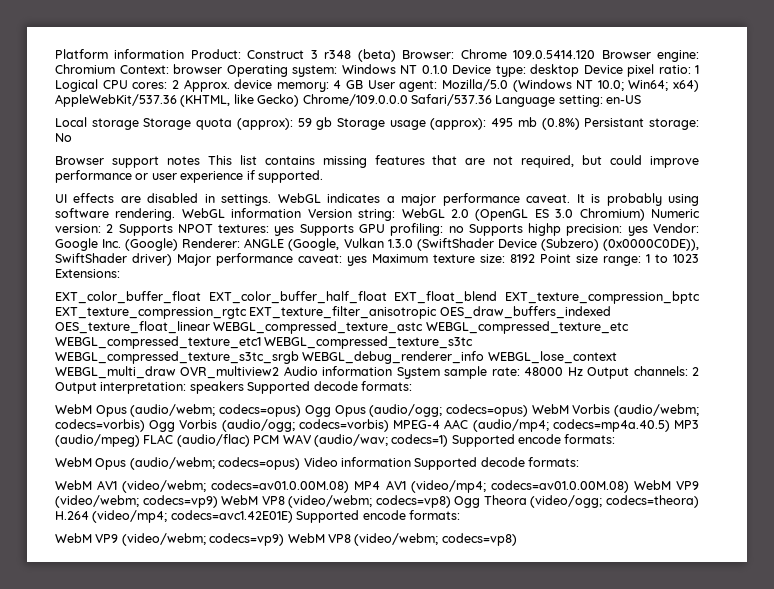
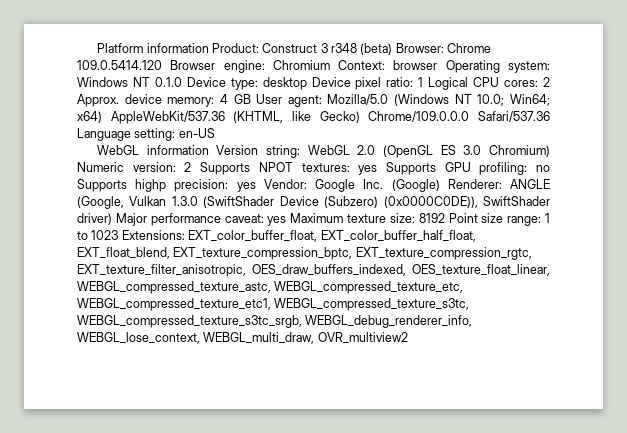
- Local storage Storage quota (approx): 59 gb Storage usage (approx): 495 mb (0.8%) Persistant storage: No
- Browser support notes This list contains missing features that are not required, but could improve performance or user experience if supported.
- UI effects are disabled in settings. WebGL indicates a major performance caveat. It is probably using software rendering. WebGL information Version string: WebGL 2.0 (OpenGL ES 3.0 Chromium) Numeric version: 2 Supports NPOT textures: yes Supports GPU profiling: no Supports highp precision: yes Vendor: Google Inc. (Google) Renderer: ANGLE (Google, Vulkan 1.3.0 (SwiftShader Device (Subzero) (0x0000C0DE)), SwiftShader driver) Major performance caveat: yes Maximum texture size: 8192 Point size range: 1 to 1023 Extensions:
- EXT_color_buffer_float EXT_color_buffer_half_float EXT_float_blend EXT_texture_compression_bptc EXT_texture_compression_rgtc EXT_texture_filter_anisotropic OES_draw_buffers_indexed OES_texture_float_linear WEBGL_compressed_texture_astc WEBGL_compressed_texture_etc WEBGL_compressed_texture_etc1 WEBGL_compressed_texture_s3tc WEBGL_compressed_texture_s3tc_srgb WEBGL_debug_renderer_info WEBGL_lose_context WEBGL_multi_draw OVR_multiview2 Audio information System sample rate: 48000 Hz Output channels: 2 Output interpretation: speakers Supported decode formats:
- WebM Opus (audio/webm; codecs=opus) Ogg Opus (audio/ogg; codecs=opus) WebM Vorbis (audio/webm; codecs=vorbis) Ogg Vorbis (audio/ogg; codecs=vorbis) MPEG-4 AAC (audio/mp4; codecs=mp4a.40.5) MP3 (audio/mpeg) FLAC (audio/flac) PCM WAV (audio/wav; codecs=1) Supported encode formats:
- WebM Opus (audio/webm; codecs=opus) Video information Supported decode formats:
- WebM AV1 (video/webm; codecs=av01.0.00M.08) MP4 AV1 (video/mp4; codecs=av01.0.00M.08) WebM VP9 (video/webm; codecs=vp9) WebM VP8 (video/webm; codecs=vp8) Ogg Theora (video/ogg; codecs=theora) H.264 (video/mp4; codecs=avc1.42E01E) Supported encode formats:
- WebM VP9 (video/webm; codecs=vp9) WebM VP8 (video/webm; codecs=vp8)
+ WebGL information Version string: WebGL 2.0 (OpenGL ES 3.0 Chromium) Numeric version: 2 Supports NPOT textures: yes Supports GPU profiling: no Supports highp precision: yes Vendor: Google Inc. (Google) Renderer: ANGLE (Google, Vulkan 1.3.0 (SwiftShader Device (Subzero) (0x0000C0DE)), SwiftShader driver) Major performance caveat: yes Maximum texture size: 8192 Point size range: 1 to 1023 Extensions: EXT_color_buffer_float, EXT_color_buffer_half_float, EXT_float_blend, EXT_texture_compression_bptc, EXT_texture_compression_rgtc, EXT_texture_filter_anisotropic, OES_draw_buffers_indexed, OES_texture_float_linear, WEBGL_compressed_texture_astc, WEBGL_compressed_texture_etc, WEBGL_compressed_texture_etc1, WEBGL_compressed_texture_s3tc, WEBGL_compressed_texture_s3tc_srgb, WEBGL_debug_renderer_info, WEBGL_lose_context, WEBGL_multi_draw, OVR_multiview2

